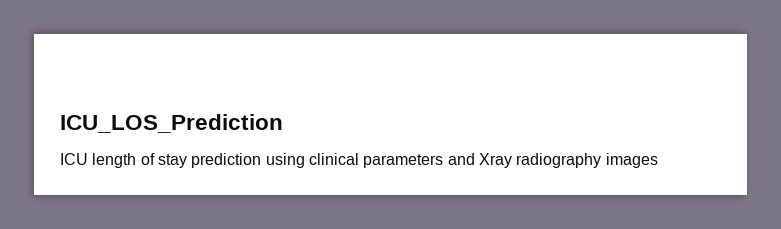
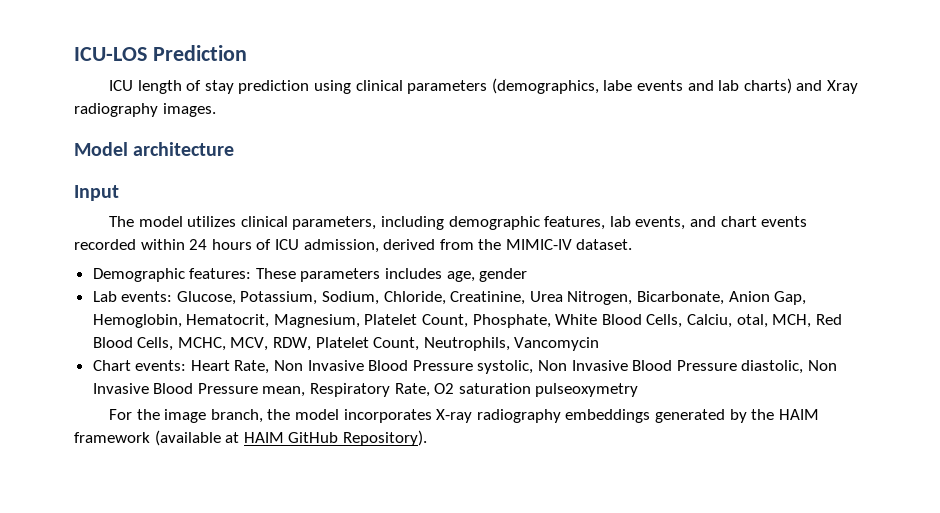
- ICU_LOS_Prediction
+ ICU-LOS Prediction
- ICU length of stay prediction using clinical parameters and Xray radiography images
+ ICU length of stay prediction using clinical parameters (demographics, labe events and lab charts) and Xray radiography images.
+ Model architecture
+ Input
+ The model utilizes clinical parameters, including demographic features, lab events, and chart events recorded within 24 hours of ICU admission, derived from the MIMIC-IV dataset.
+ Demographic features: These parameters includes age, gender
+ Lab events: Glucose, Potassium, Sodium, Chloride, Creatinine, Urea Nitrogen, Bicarbonate, Anion Gap, Hemoglobin, Hematocrit, Magnesium, Platelet Count, Phosphate, White Blood Cells, Calciu, otal, MCH, Red Blood Cells, MCHC, MCV, RDW, Platelet Count, Neutrophils, Vancomycin
+ Chart events: Heart Rate, Non Invasive Blood Pressure systolic, Non Invasive Blood Pressure diastolic, Non Invasive Blood Pressure mean, Respiratory Rate, O2 saturation pulseoxymetry
+ For the image branch, the model incorporates X-ray radiography embeddings generated by the HAIM framework (available at HAIM GitHub Repository).

